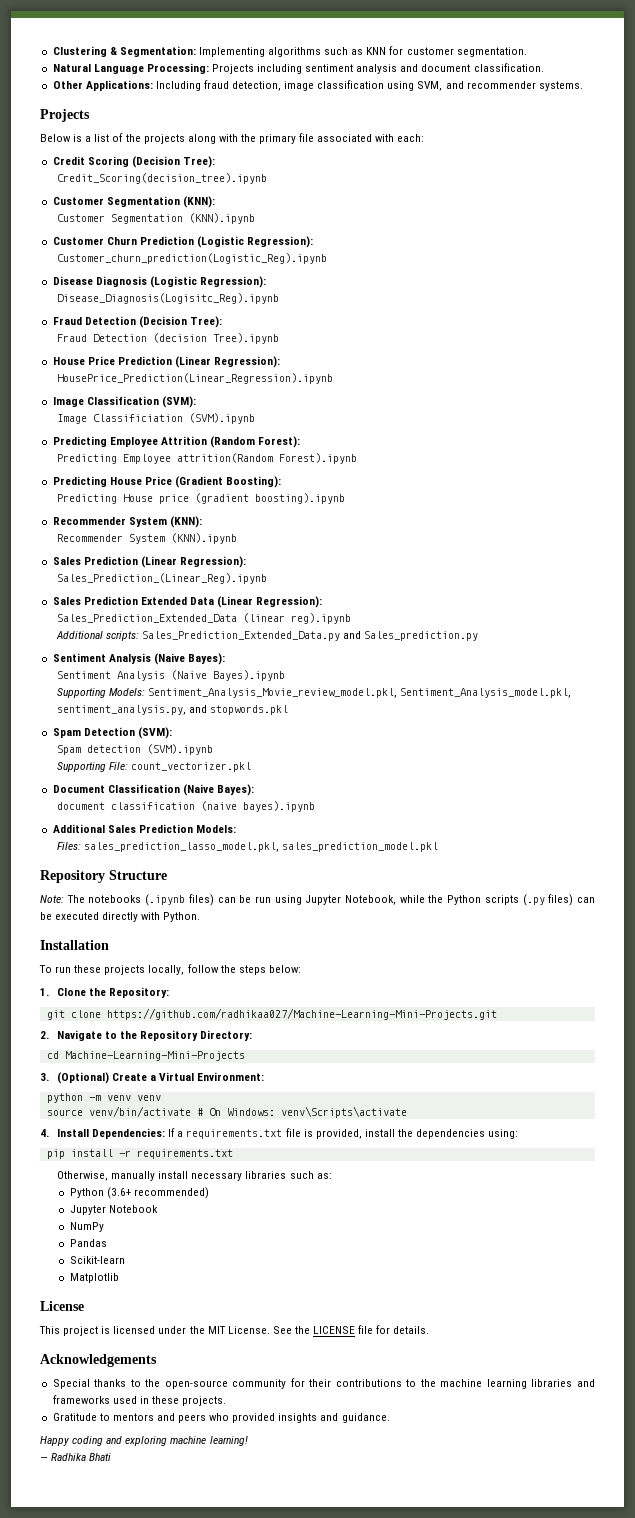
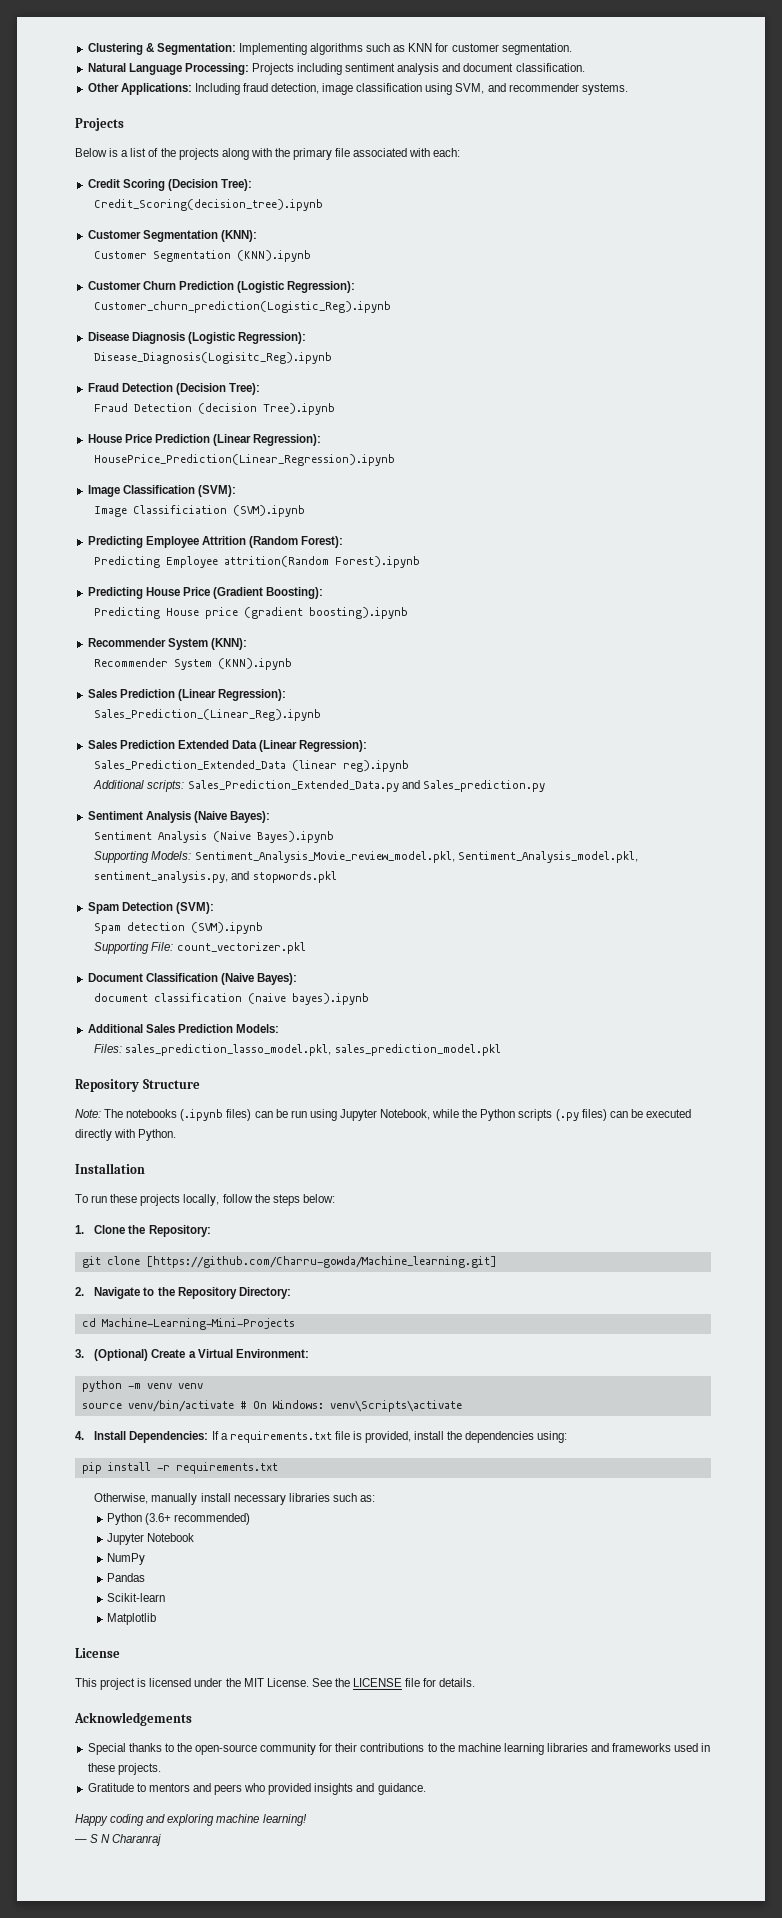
- git clone https://github.com/radhikaa027/Machine-Learning-Mini-Projects.git
+ git clone [https://github.com/Charru-gowda/Machine_learning.git]
- — Radhika Bhati
+ — S N Charanraj

